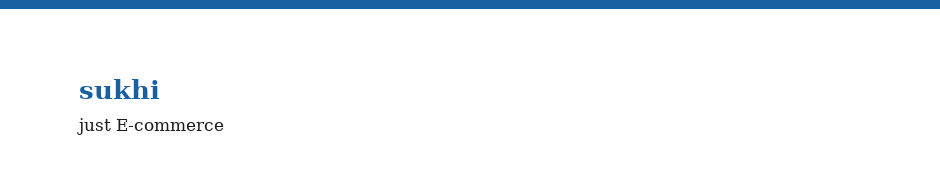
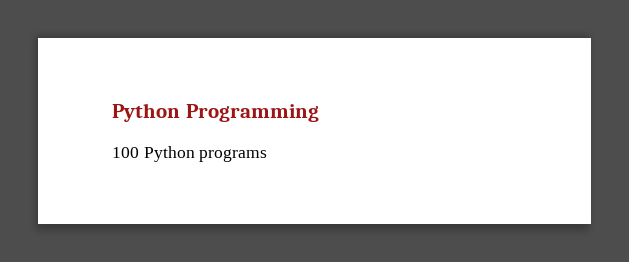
- sukhi
- just E-commerce
+ Python Programming
+ 100 Python programs

